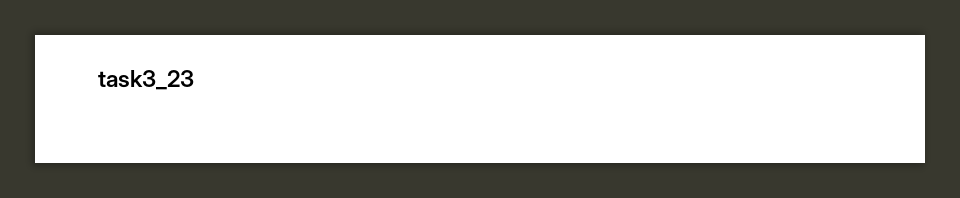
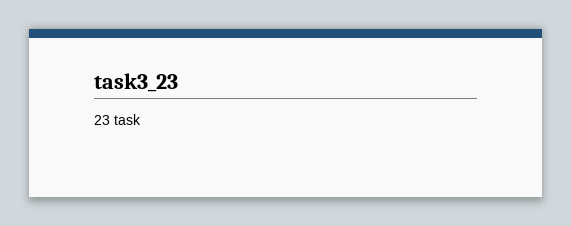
+ 23 task

